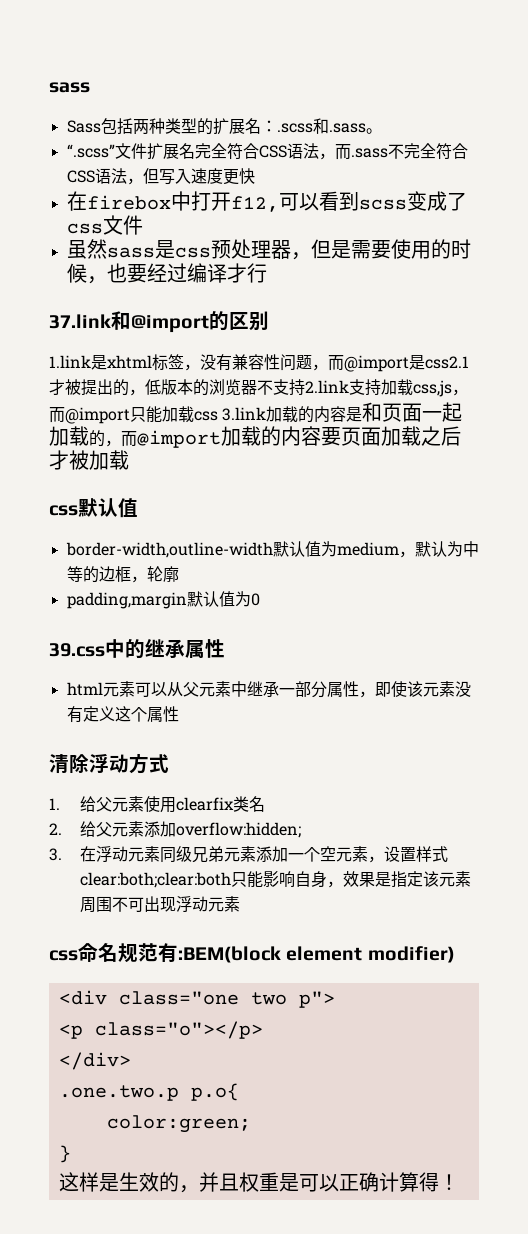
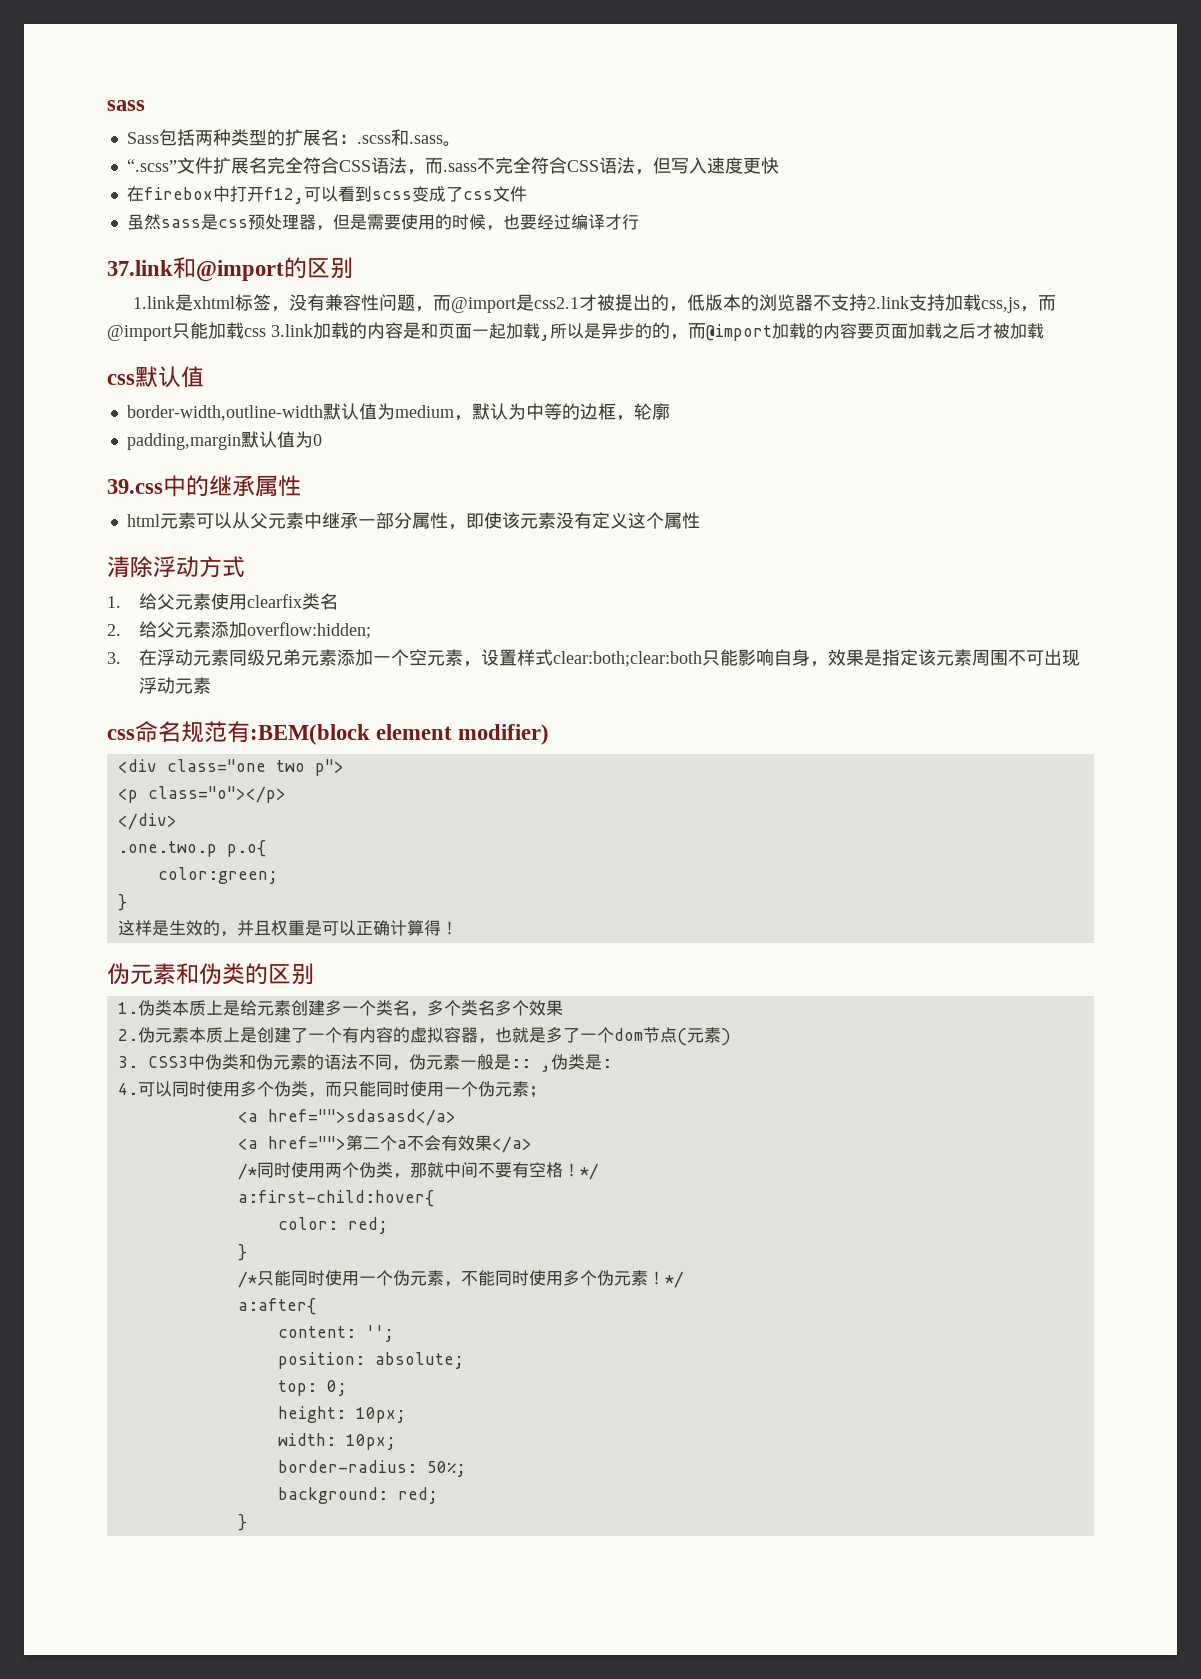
- 1.link是xhtml标签，没有兼容性问题，而@import是css2.1才被提出的，低版本的浏览器不支持2.link支持加载css,js，而@import只能加载css 3.link加载的内容是和页面一起加载的，而@import加载的内容要页面加载之后才被加载
+ 1.link是xhtml标签，没有兼容性问题，而@import是css2.1才被提出的，低版本的浏览器不支持2.link支持加载css,js，而@import只能加载css 3.link加载的内容是和页面一起加载,所以是异步的的，而@import加载的内容要页面加载之后才被加载
+ 伪元素和伪类的区别
+ 1.伪类本质上是给元素创建多一个类名，多个类名多个效果
+ 2.伪元素本质上是创建了一个有内容的虚拟容器，也就是多了一个dom节点(元素)
+ 3. CSS3中伪类和伪元素的语法不同，伪元素一般是:: ,伪类是:
+ 4.可以同时使用多个伪类，而只能同时使用一个伪元素；
+ <a href="">sdasasd</a>
+ <a href="">第二个a不会有效果</a>
+ /*同时使用两个伪类，那就中间不要有空格！*/
+ a:first-child:hover{
+ color: red;
+ }
+ /*只能同时使用一个伪元素，不能同时使用多个伪元素！*/
+ a:after{
+ content: '';
+ position: absolute;
+ top: 0;
+ height: 10px;
+ width: 10px;
+ border-radius: 50%;
+ background: red;
+ }

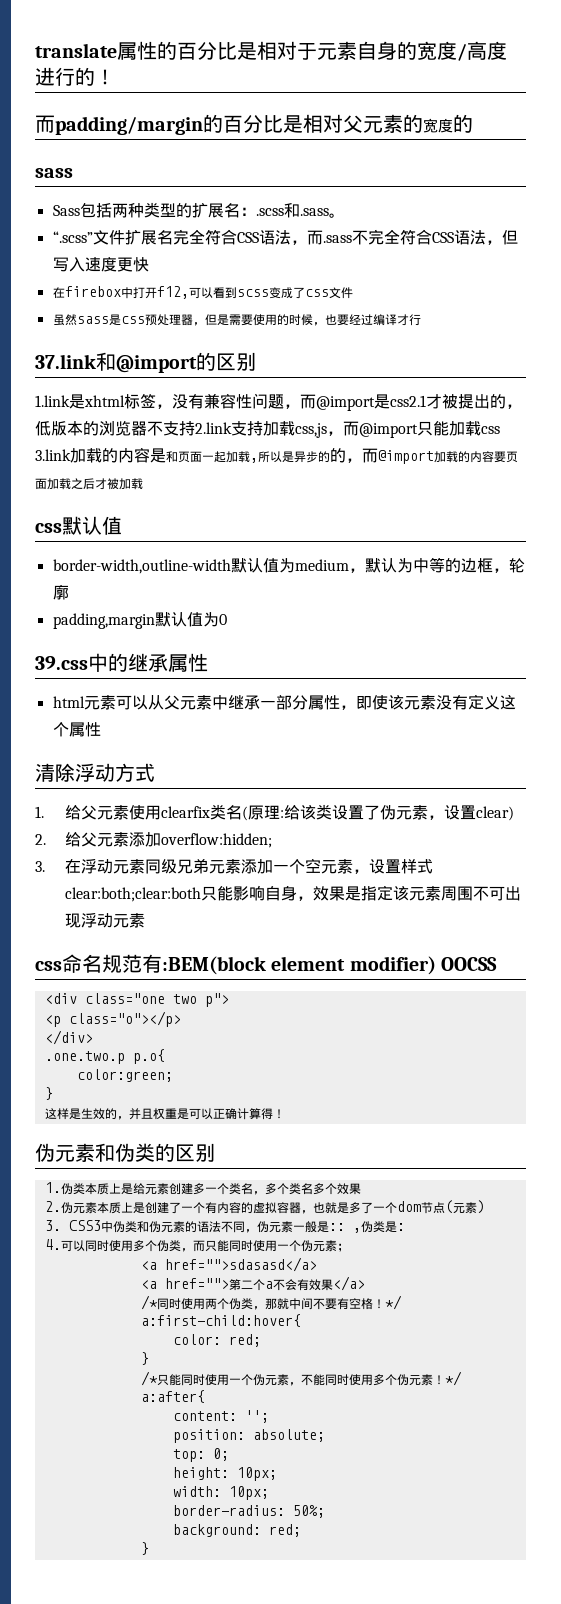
+ translate属性的百分比是相对于元素自身的宽度/高度进行的！
+ 而padding/margin的百分比是相对父元素的宽度的
- 1.给父元素使用clearfix类名
+ 1.给父元素使用clearfix类名(原理:给该类设置了伪元素，设置clear)
- css命名规范有:BEM(block element modifier)
+ css命名规范有:BEM(block element modifier) OOCSS

